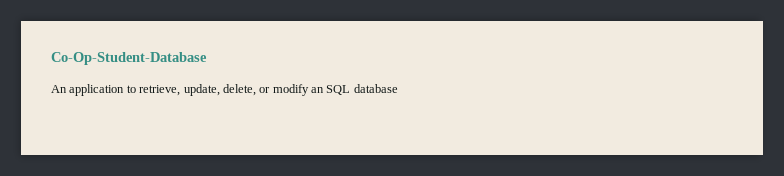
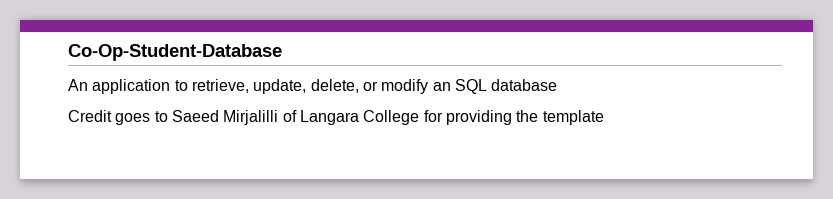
+ Credit goes to Saeed Mirjalilli of Langara College for providing the template

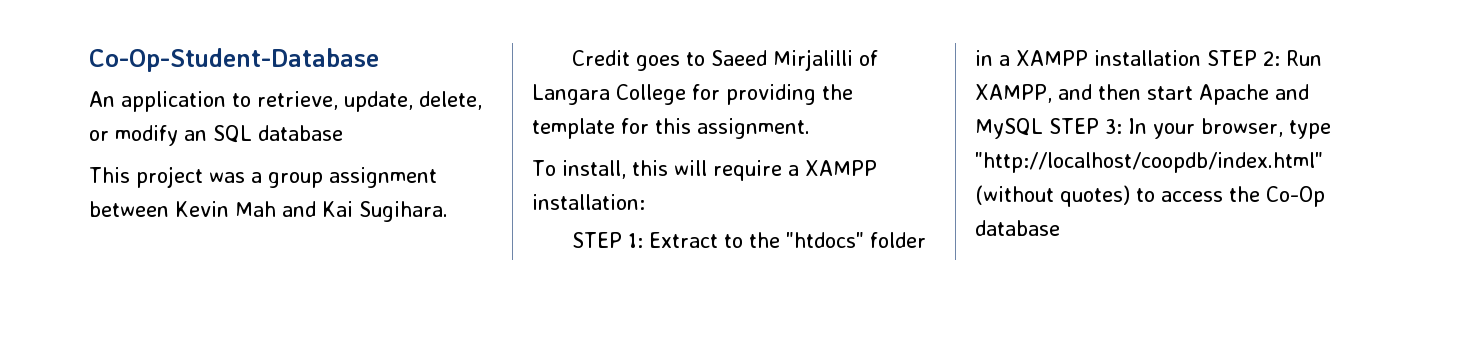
+ This project was a group assignment between Kevin Mah and Kai Sugihara.
- Credit goes to Saeed Mirjalilli of Langara College for providing the template
+ Credit goes to Saeed Mirjalilli of Langara College for providing the template for this assignment.
+ To install, this will require a XAMPP installation:
+ STEP 1: Extract to the "htdocs" folder in a XAMPP installation STEP 2: Run XAMPP, and then start Apache and MySQL STEP 3: In your browser, type "http://localhost/coopdb/index.html" (without quotes) to access the Co-Op database

